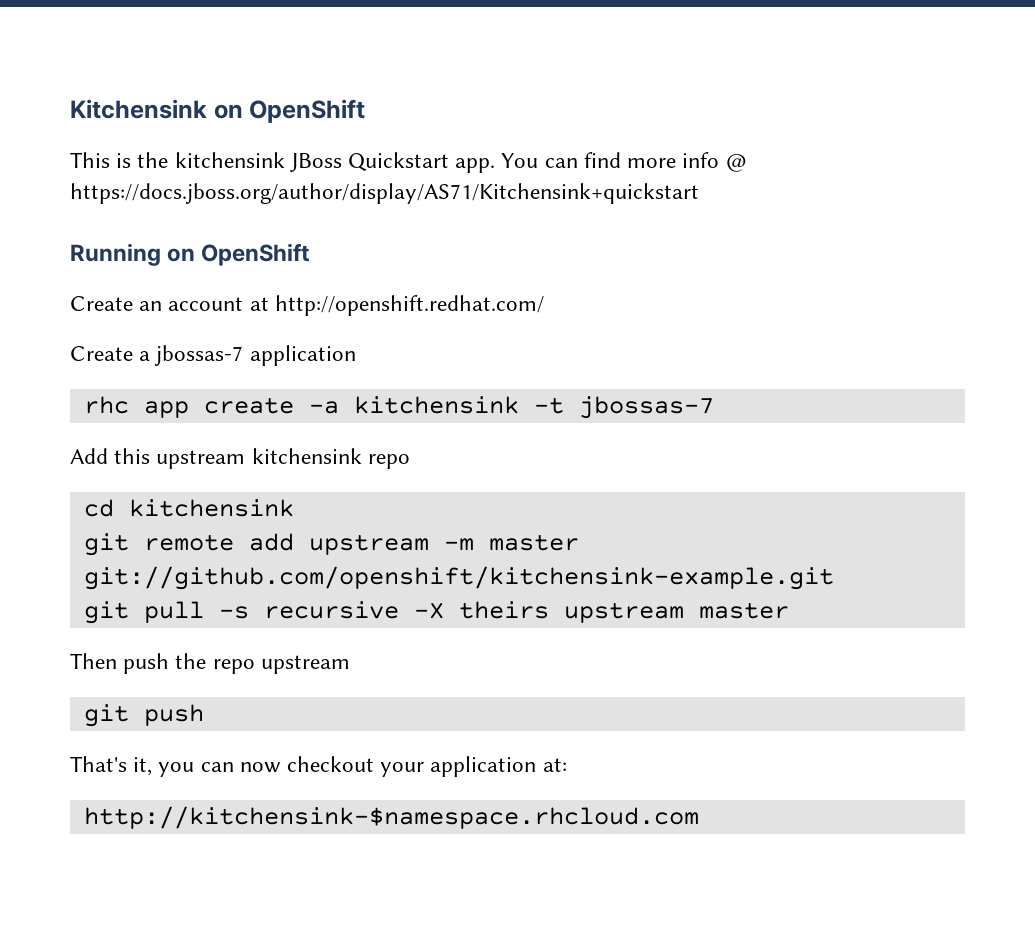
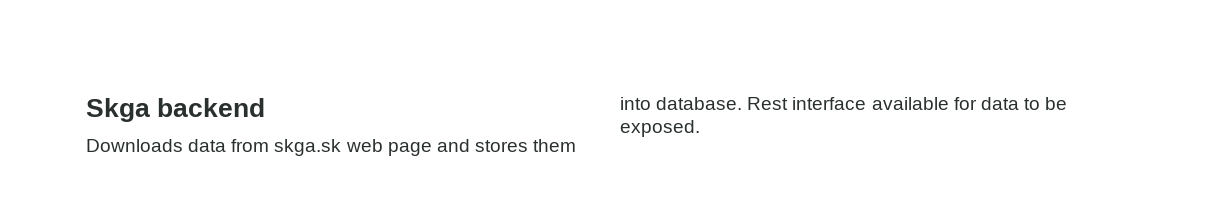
- Kitchensink on OpenShift
- This is the kitchensink JBoss Quickstart app. You can find more info @ https://docs.jboss.org/author/display/AS71/Kitchensink+quickstart
- Running on OpenShift
- Create an account at http://openshift.redhat.com/
- Create a jbossas-7 application
- rhc app create -a kitchensink -t jbossas-7
- Add this upstream kitchensink repo
- cd kitchensink
- git remote add upstream -m master git://github.com/openshift/kitchensink-example.git
- git pull -s recursive -X theirs upstream master
- Then push the repo upstream
- git push
- That's it, you can now checkout your application at:
- http://kitchensink-$namespace.rhcloud.com
+ Skga backend
+ Downloads data from skga.sk web page and stores them into database. Rest interface available for data to be exposed.

